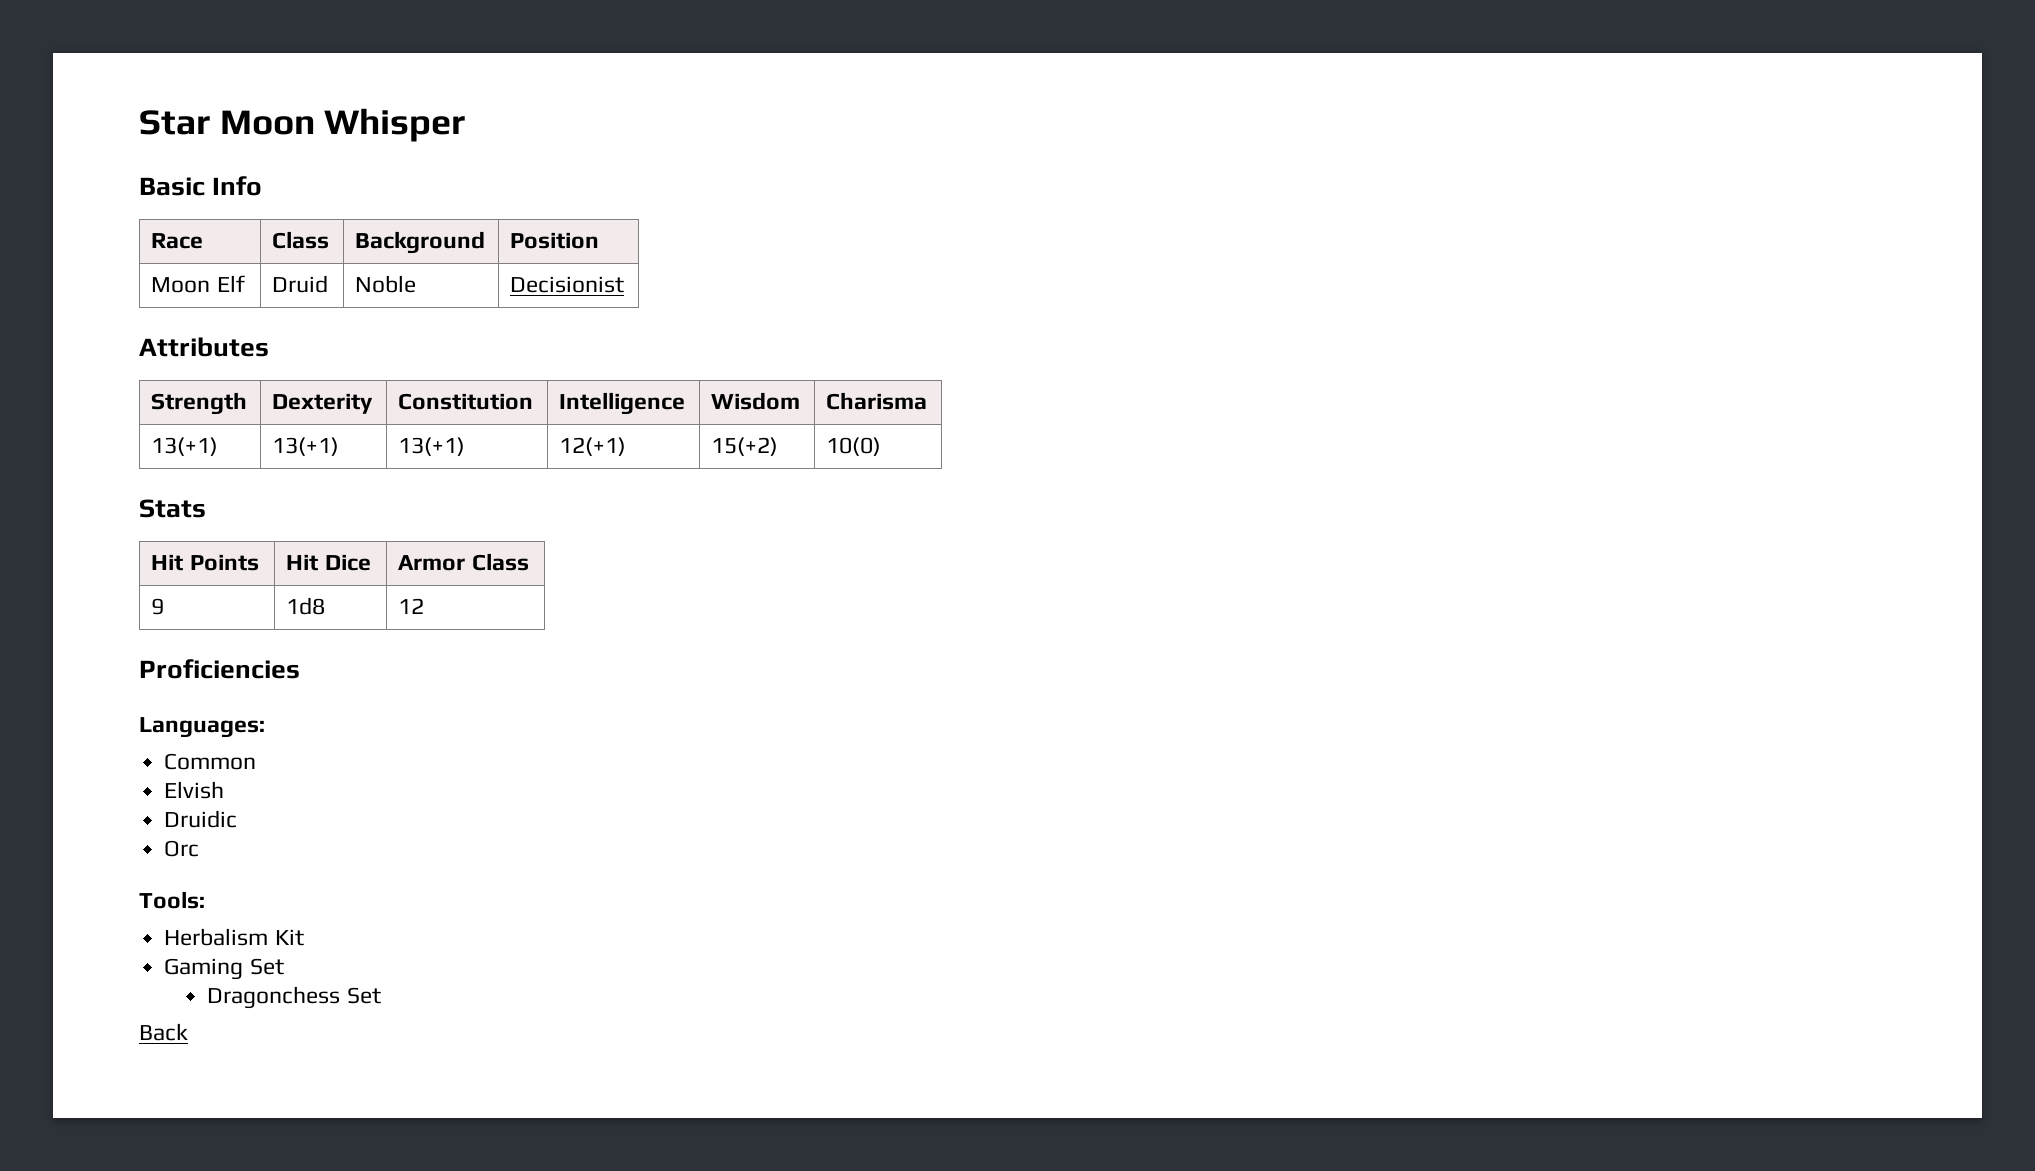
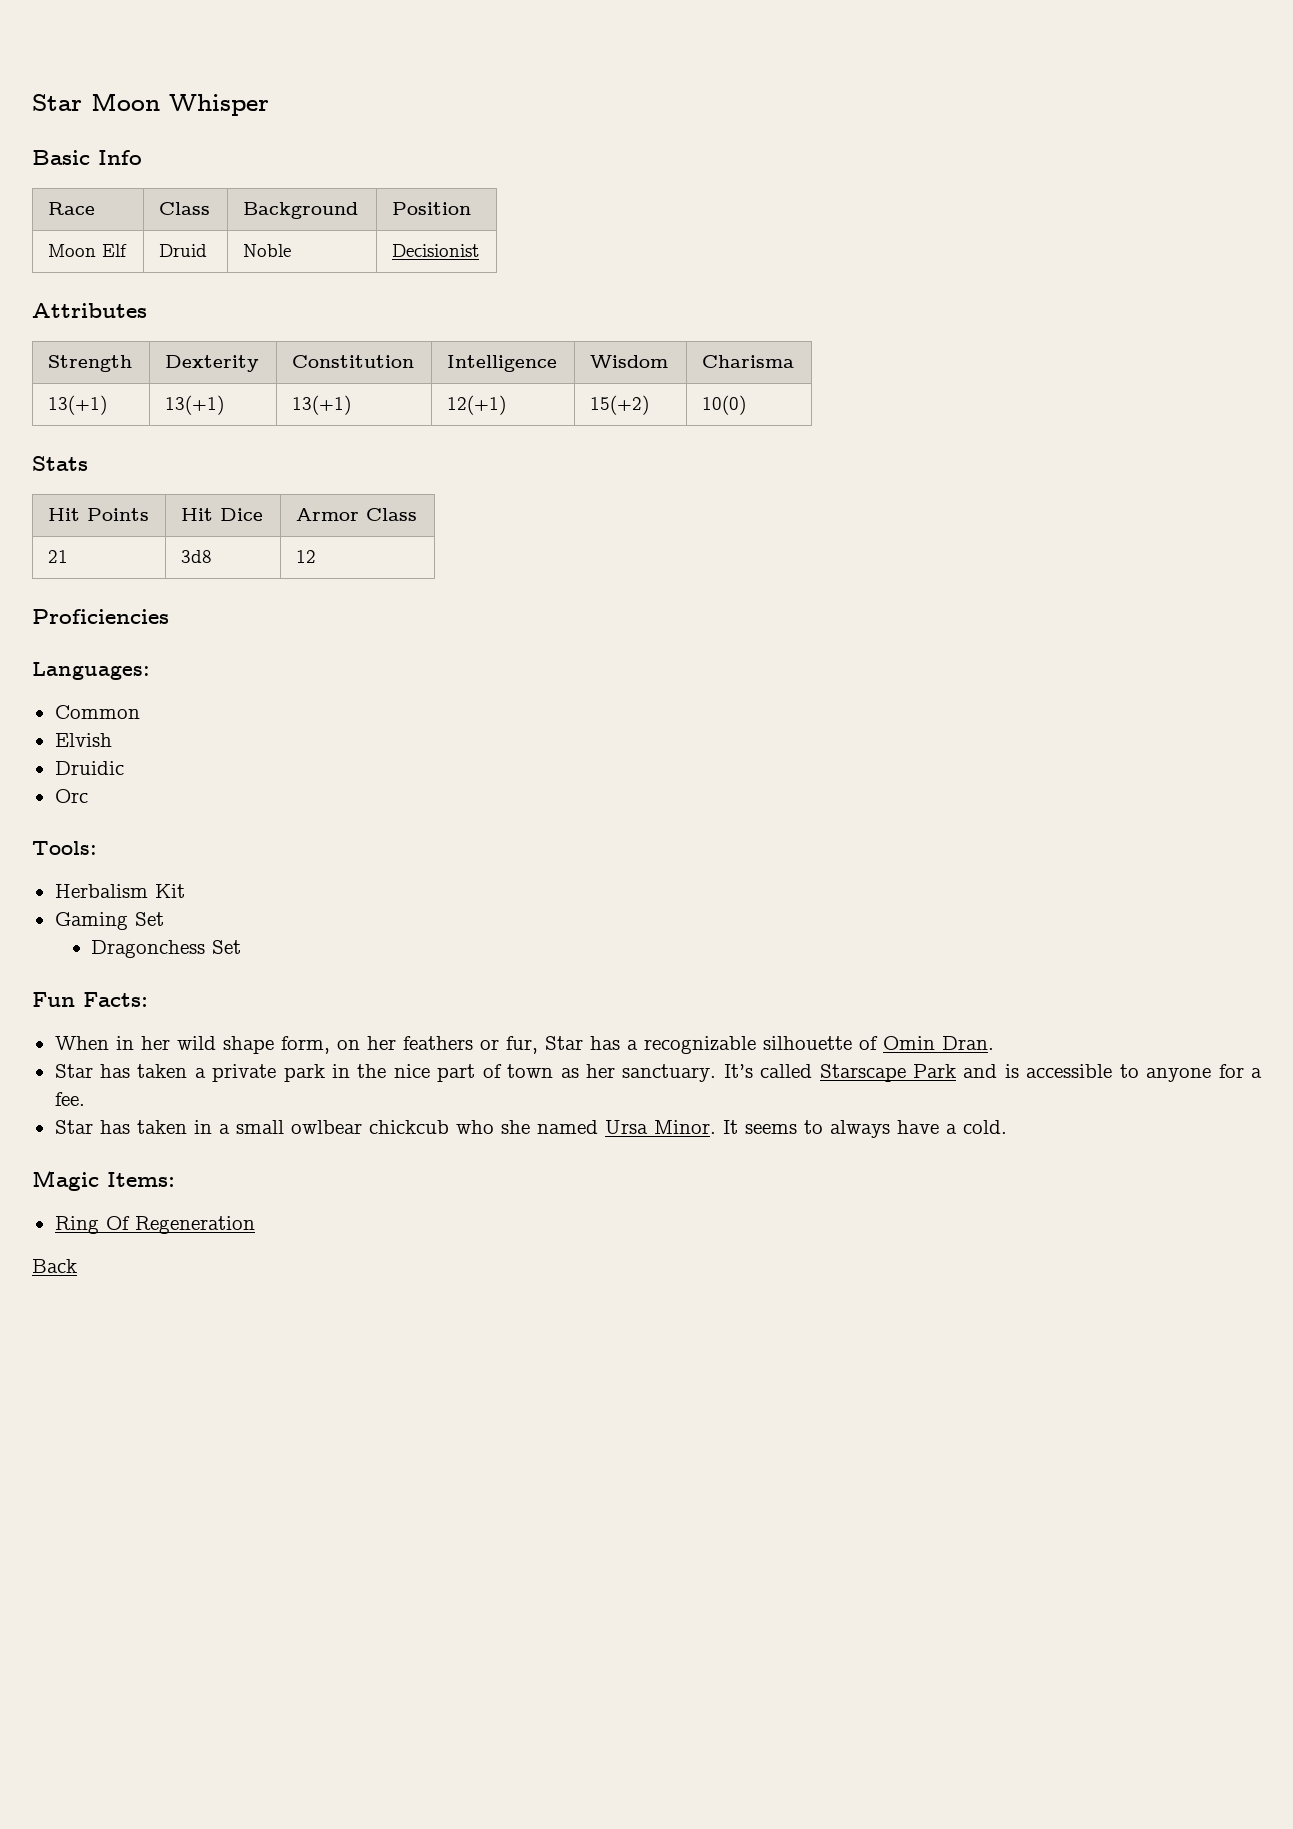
- 9 | 1d8 | 12
+ 21 | 3d8 | 12
+ Fun Facts:
+ When in her wild shape form, on her feathers or fur, Star has a recognizable silhouette of Omin Dran.
+ Star has taken a private park in the nice part of town as her sanctuary. It’s called Starscape Park and is accessible to anyone for a fee.
+ Star has taken in a small owlbear chickcub who she named Ursa Minor. It seems to always have a cold.
+ Magic Items:
+ Ring Of Regeneration

